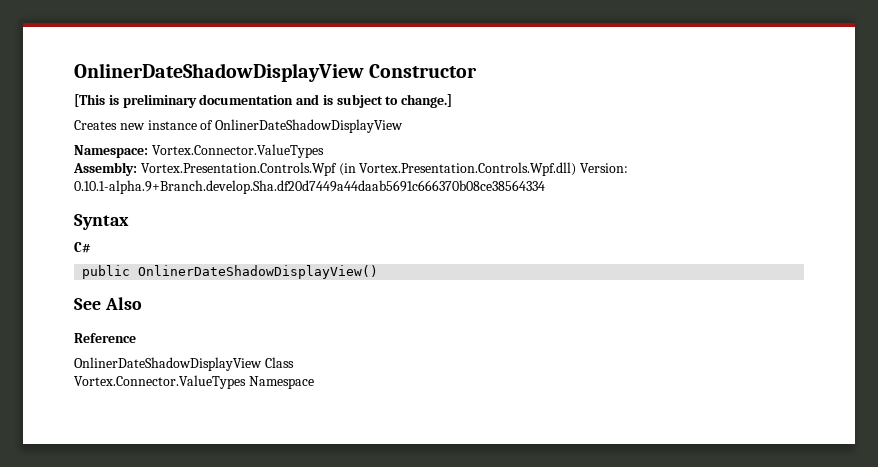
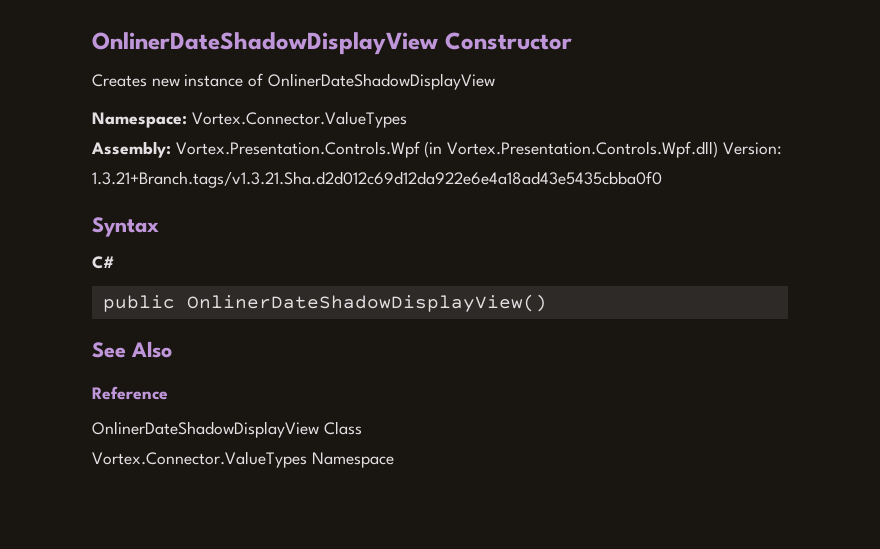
- [This is preliminary documentation and is subject to change.]
- Assembly: Vortex.Presentation.Controls.Wpf (in Vortex.Presentation.Controls.Wpf.dll) Version: 0.10.1-alpha.9+Branch.develop.Sha.df20d7449a44daab5691c666370b08ce38564334
+ Assembly: Vortex.Presentation.Controls.Wpf (in Vortex.Presentation.Controls.Wpf.dll) Version: 1.3.21+Branch.tags/v1.3.21.Sha.d2d012c69d12da922e6e4a18ad43e5435cbba0f0

